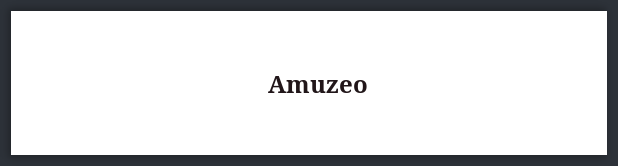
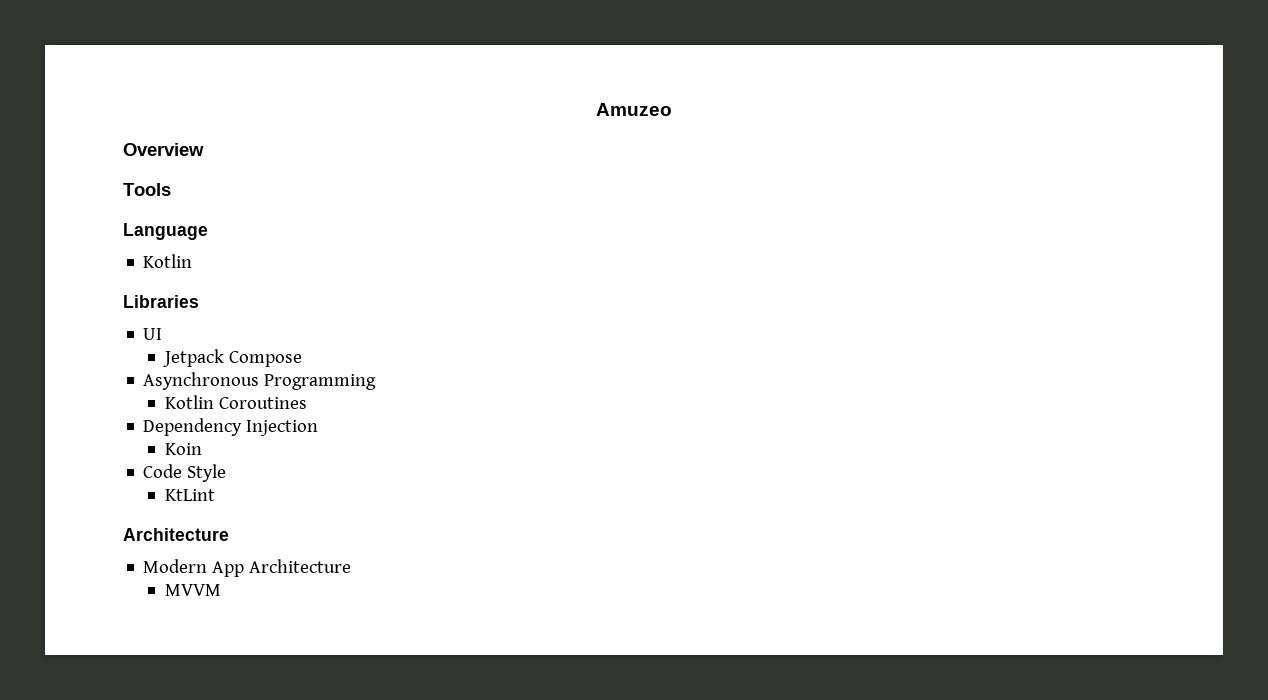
+ Overview
+ Tools
+ Language
+ Kotlin
+ Libraries
+ UI
+ Jetpack Compose
+ Asynchronous Programming
+ Kotlin Coroutines
+ Dependency Injection
+ Koin
+ Code Style
+ KtLint
+ Architecture
+ Modern App Architecture
+ MVVM

